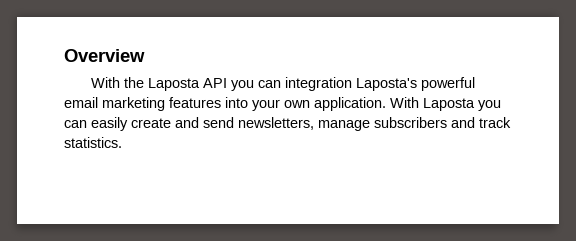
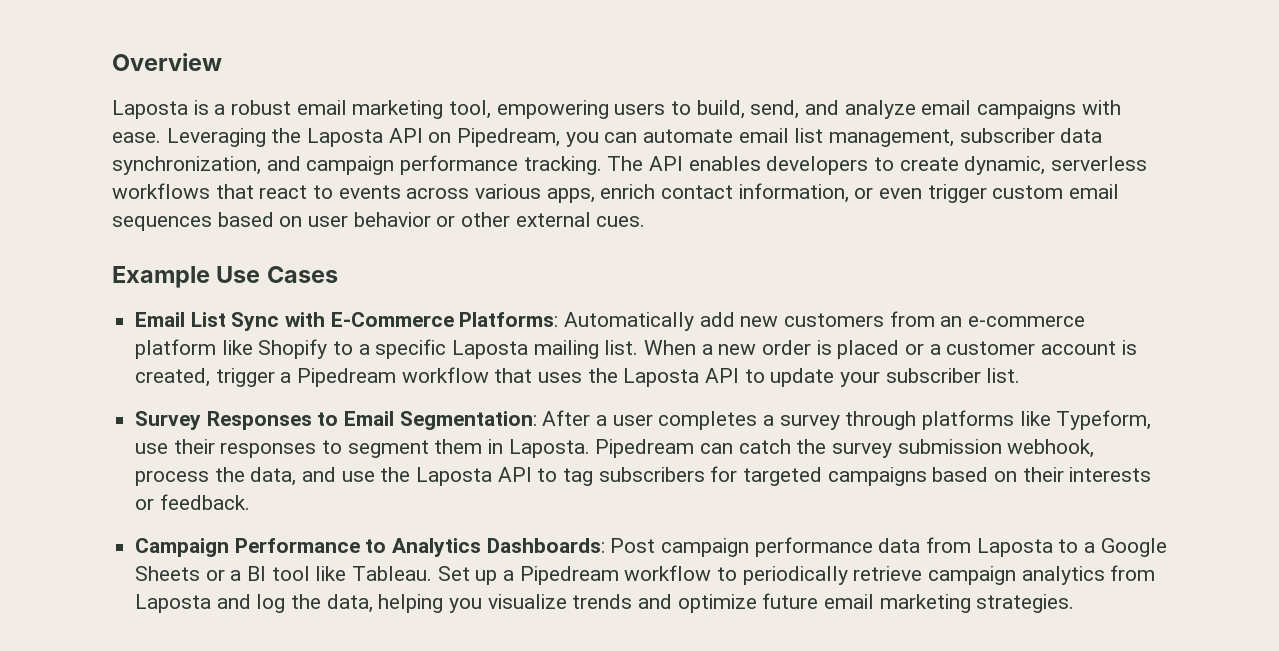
- With the Laposta API you can integration Laposta's powerful email marketing features into your own application. With Laposta you can easily create and send newsletters, manage subscribers and track statistics.
+ Laposta is a robust email marketing tool, empowering users to build, send, and analyze email campaigns with ease. Leveraging the Laposta API on Pipedream, you can automate email list management, subscriber data synchronization, and campaign performance tracking. The API enables developers to create dynamic, serverless workflows that react to events across various apps, enrich contact information, or even trigger custom email sequences based on user behavior or other external cues.
+ Example Use Cases
+ Email List Sync with E-Commerce Platforms: Automatically add new customers from an e-commerce platform like Shopify to a specific Laposta mailing list. When a new order is placed or a customer account is created, trigger a Pipedream workflow that uses the Laposta API to update your subscriber list.
+ Survey Responses to Email Segmentation: After a user completes a survey through platforms like Typeform, use their responses to segment them in Laposta. Pipedream can catch the survey submission webhook, process the data, and use the Laposta API to tag subscribers for targeted campaigns based on their interests or feedback.
+ Campaign Performance to Analytics Dashboards: Post campaign performance data from Laposta to a Google Sheets or a BI tool like Tableau. Set up a Pipedream workflow to periodically retrieve campaign analytics from Laposta and log the data, helping you visualize trends and optimize future email marketing strategies.

